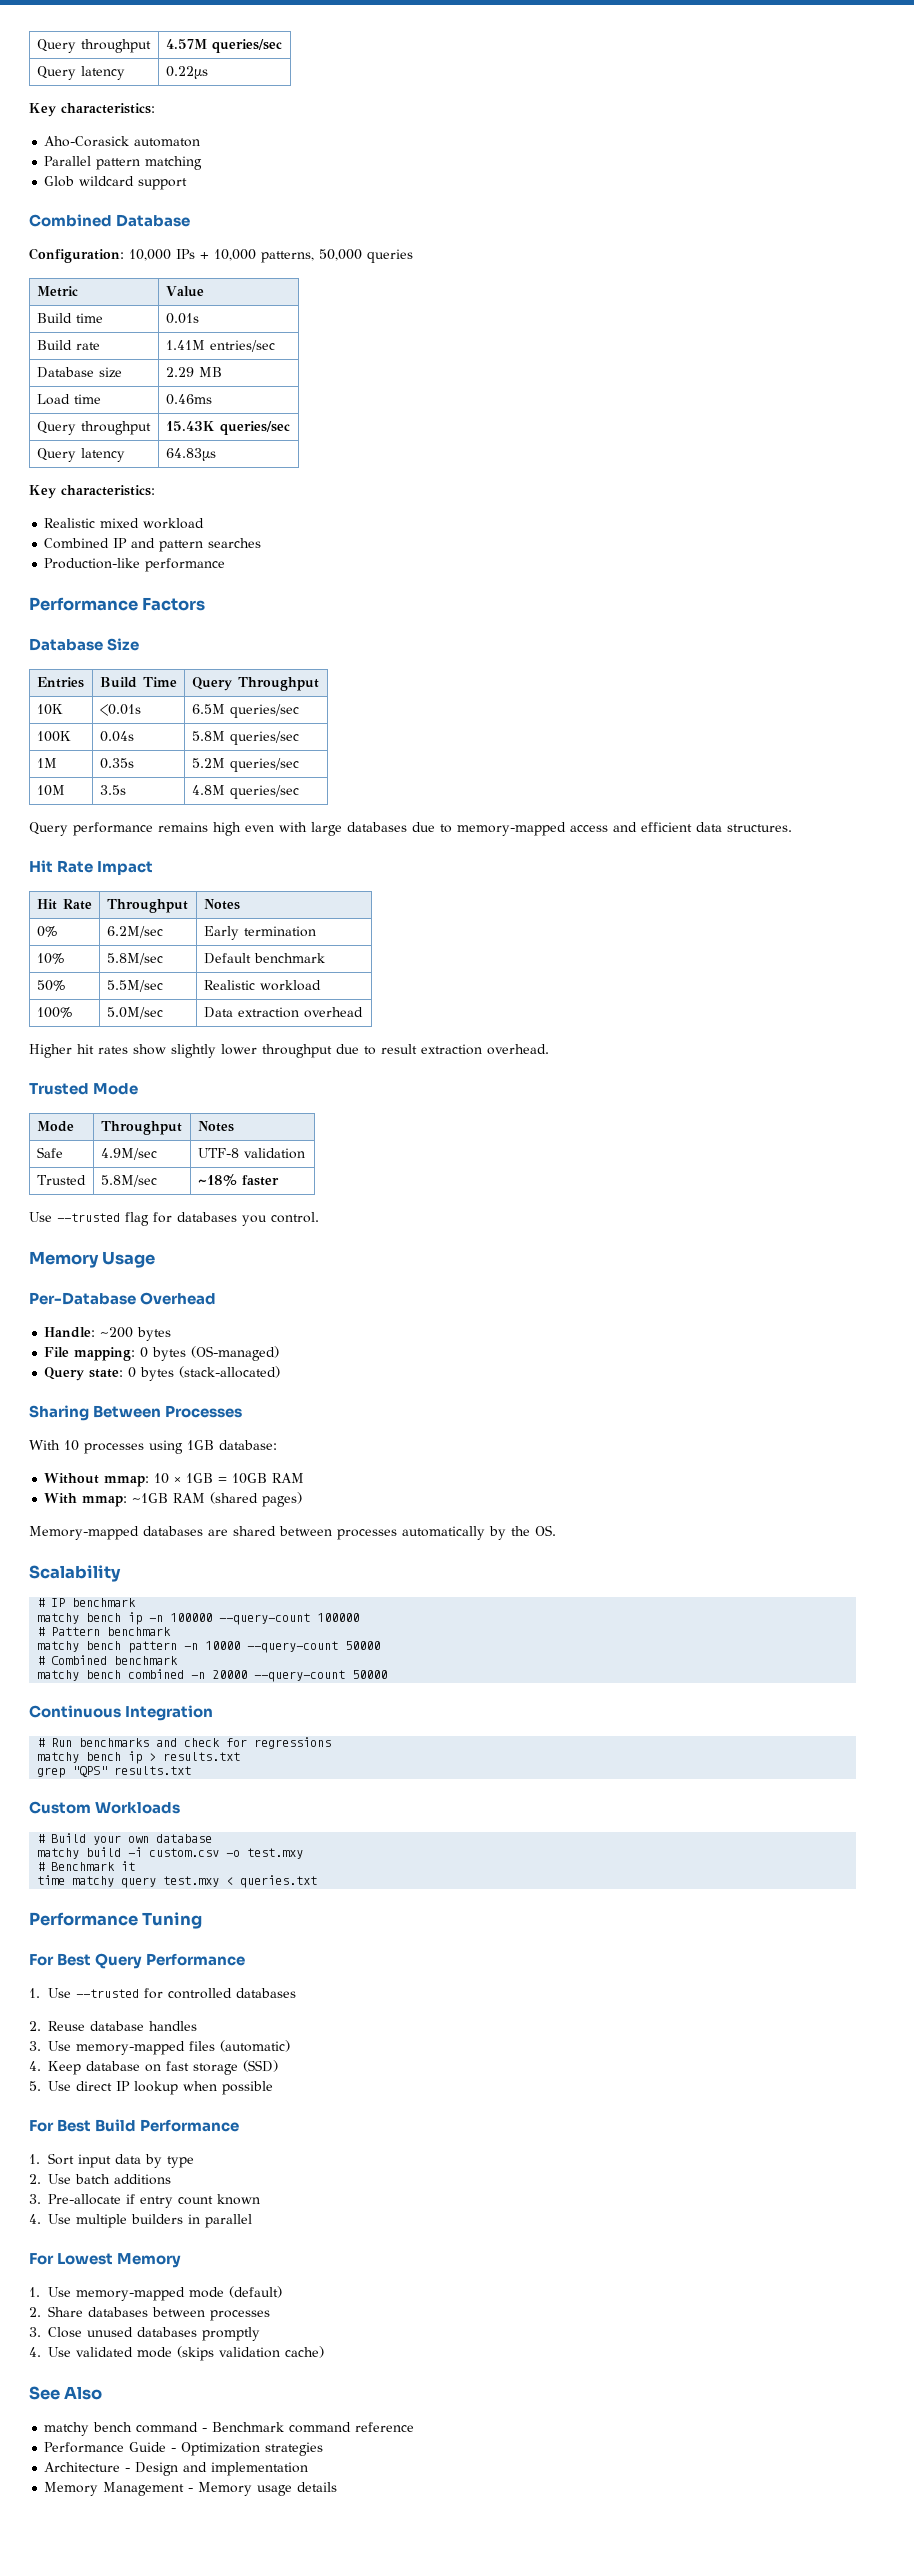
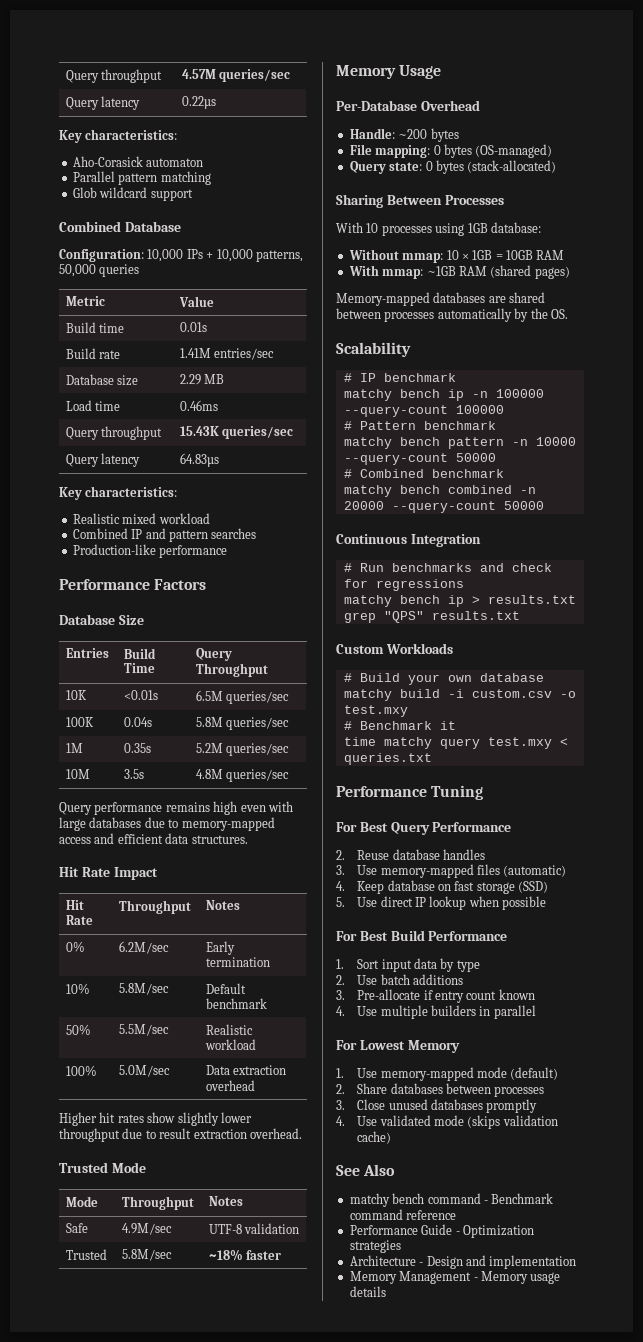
- Use --trusted flag for databases you control.
- 1. Use --trusted for controlled databases

